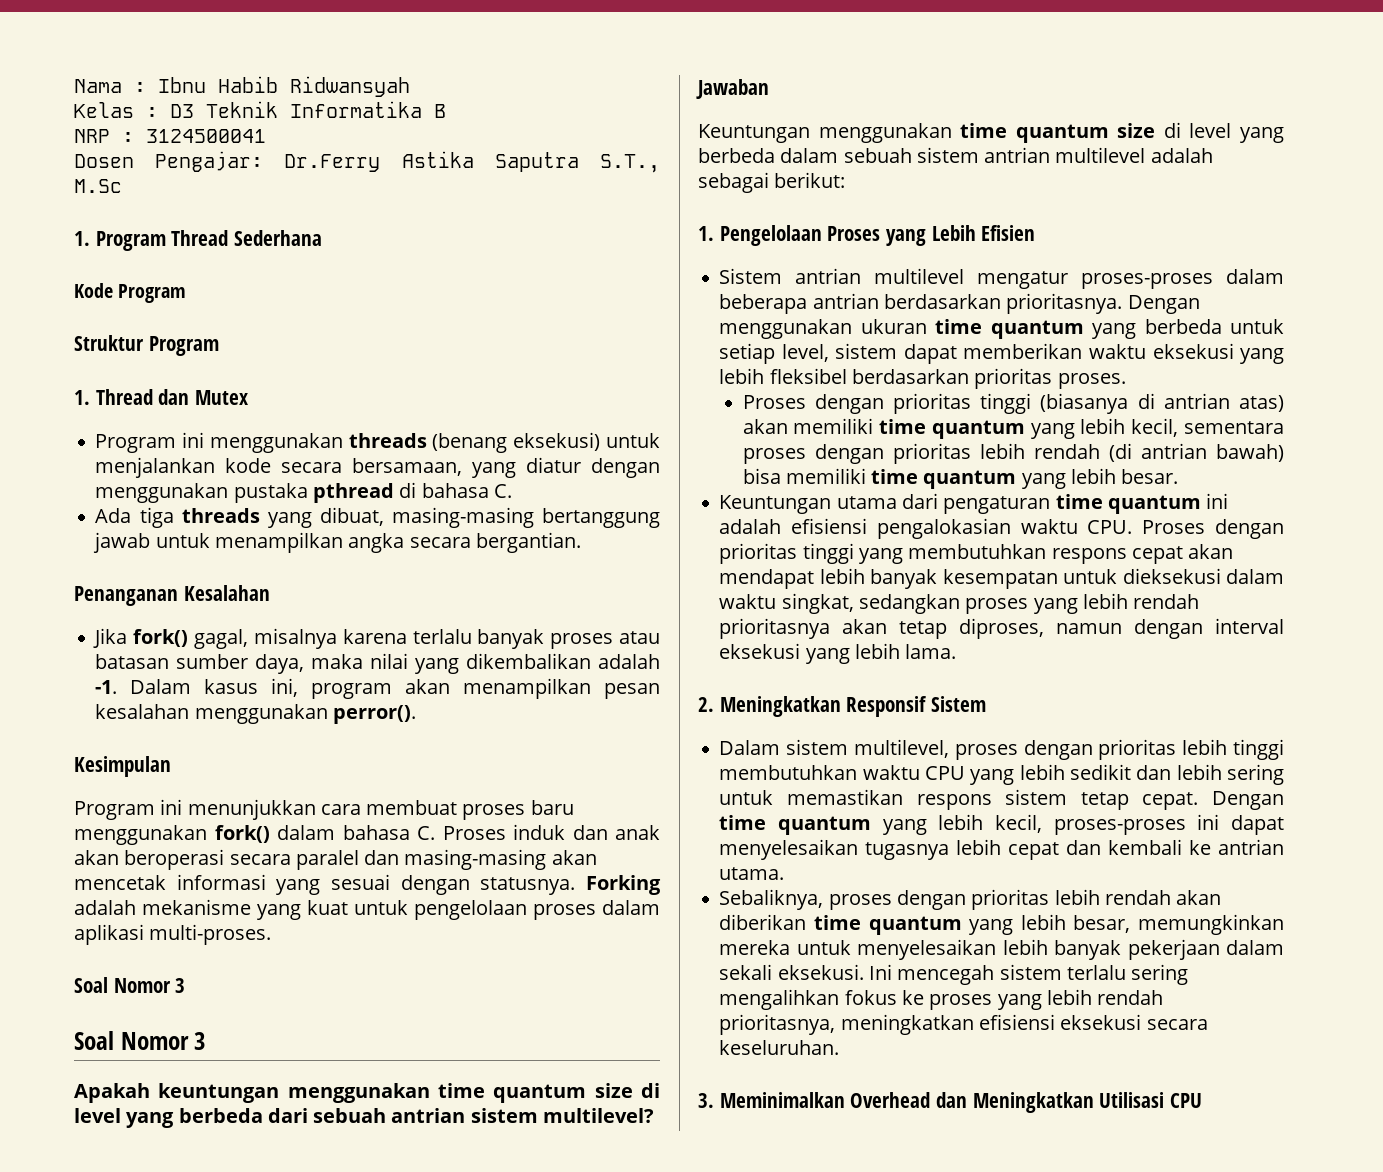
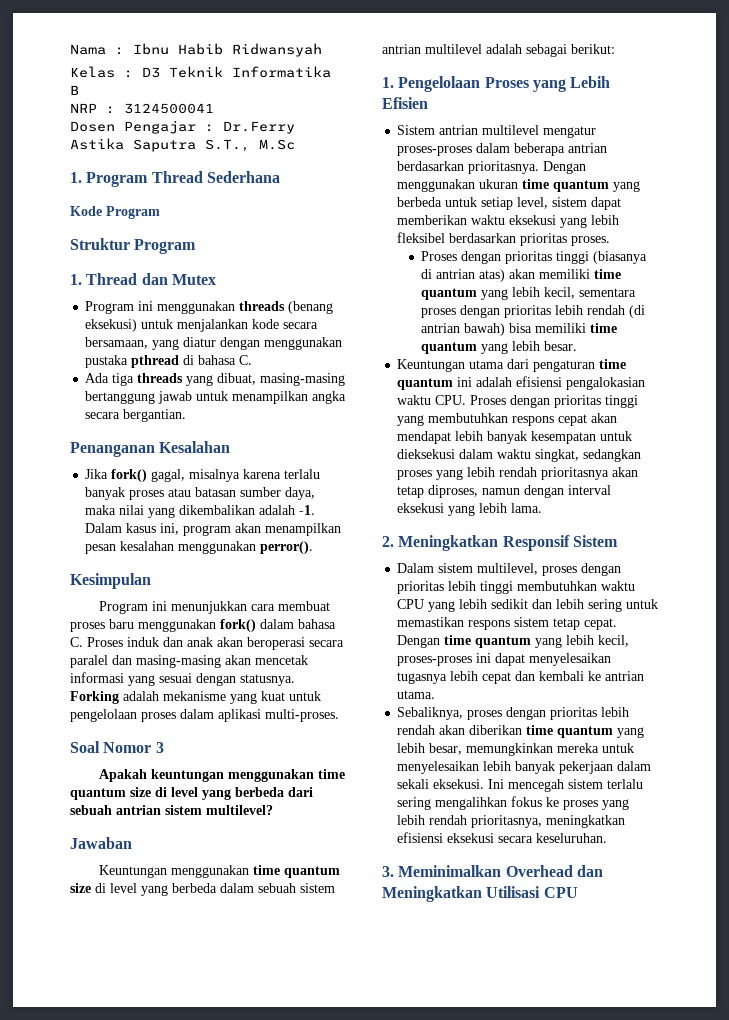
- Dosen Pengajar: Dr.Ferry Astika Saputra S.T., M.Sc
+ Dosen Pengajar : Dr.Ferry Astika Saputra S.T., M.Sc
  Forking adalah mekanisme yang kuat untuk pengelolaan proses dalam aplikasi multi-proses.
- Soal Nomor 3

